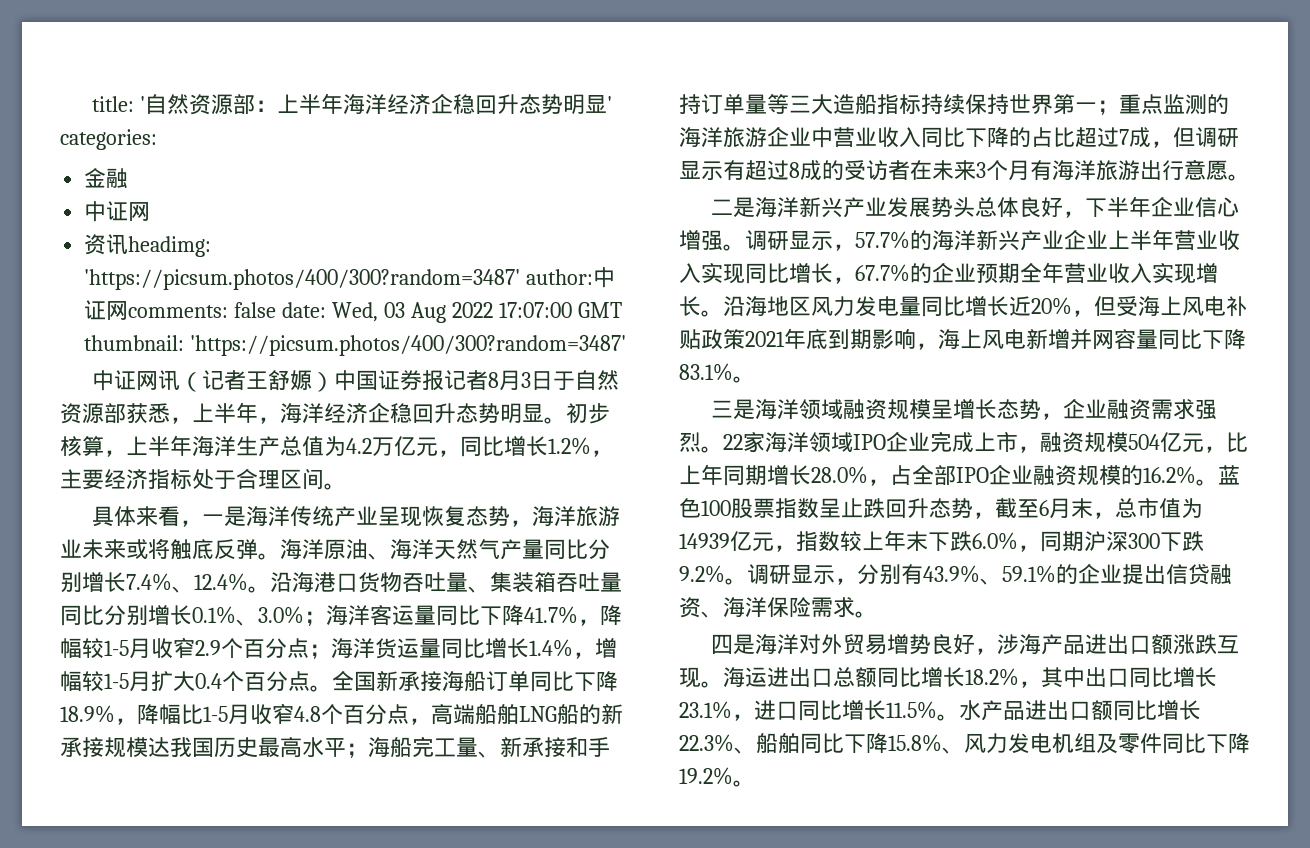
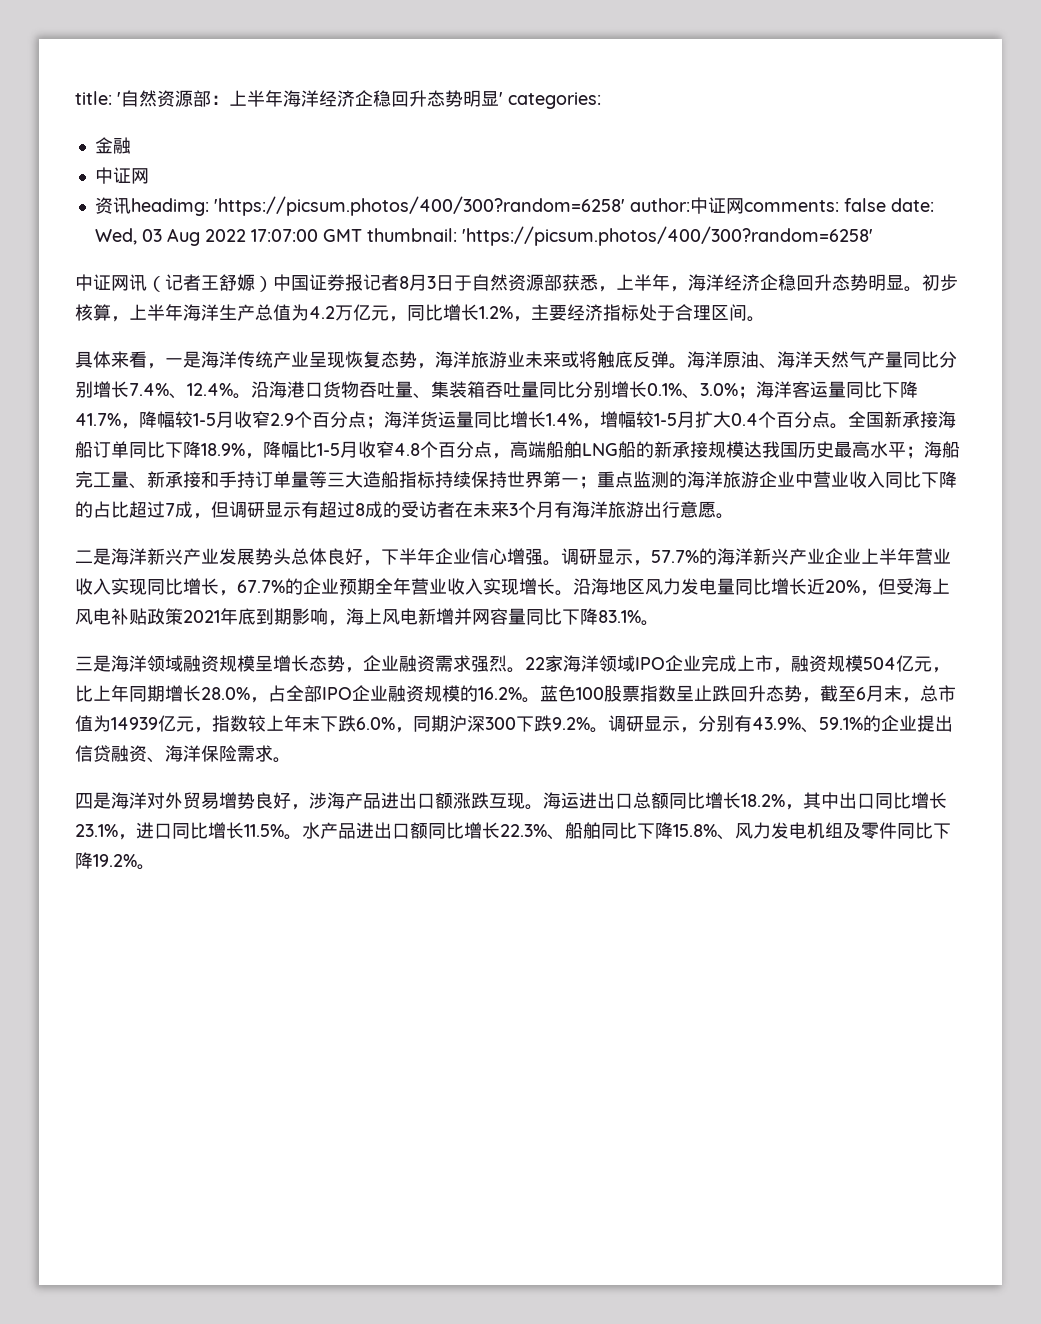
- 资讯headimg: 'https://picsum.photos/400/300?random=3487' author:中证网comments: false date: Wed, 03 Aug 2022 17:07:00 GMT thumbnail: 'https://picsum.photos/400/300?random=3487'
+ 资讯headimg: 'https://picsum.photos/400/300?random=6258' author:中证网comments: false date: Wed, 03 Aug 2022 17:07:00 GMT thumbnail: 'https://picsum.photos/400/300?random=6258'

